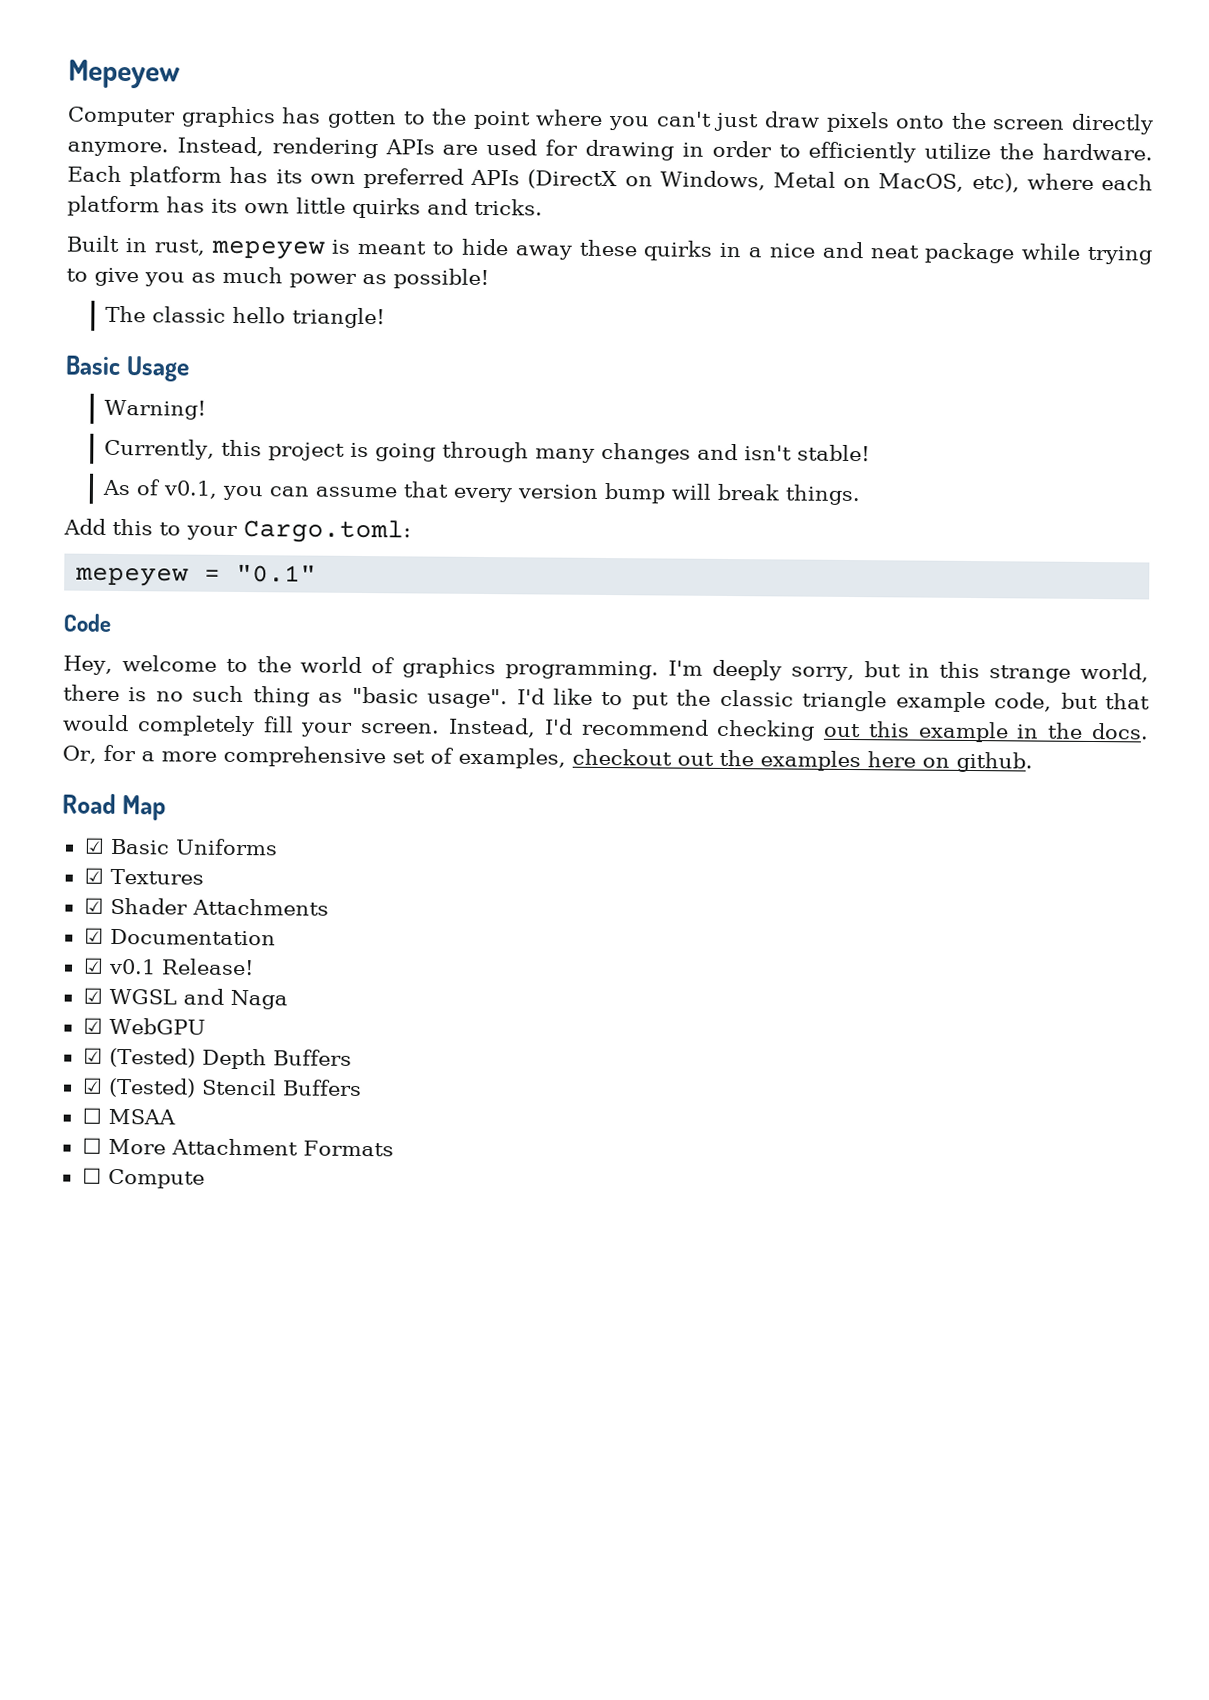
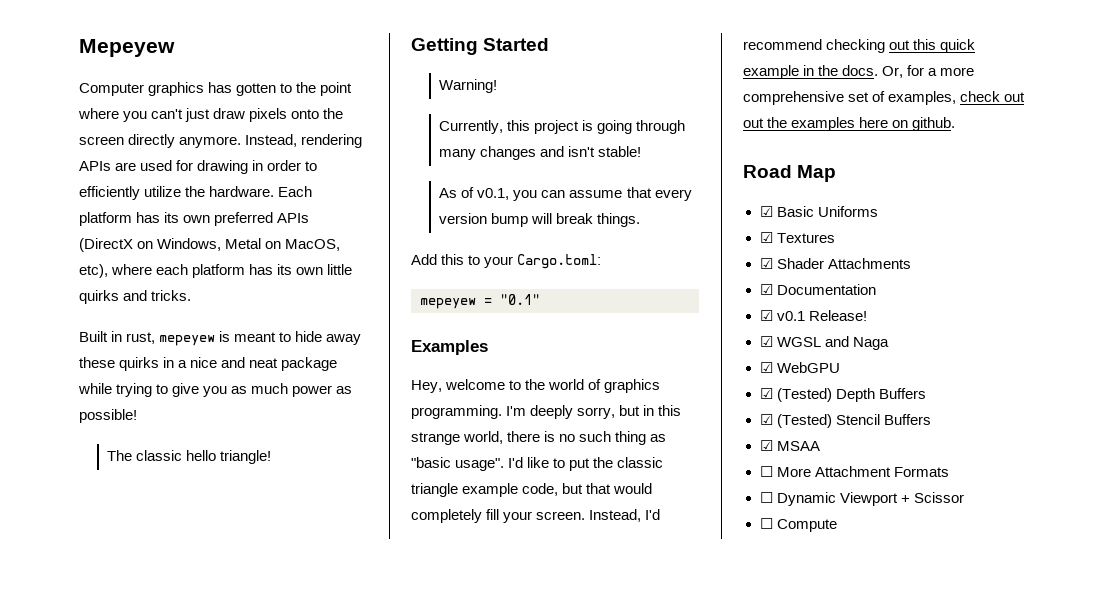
- Basic Usage
+ Getting Started
- Code
+ Examples
- Instead, I'd recommend checking out this example in the docs.
+ Instead, I'd recommend checking out this quick example in the docs.
- Or, for a more comprehensive set of examples, checkout out the examples here on github.
+ Or, for a more comprehensive set of examples, check out out the examples here on github.
- ☐ MSAA
+ ☑ MSAA
+ ☐ Dynamic Viewport + Scissor

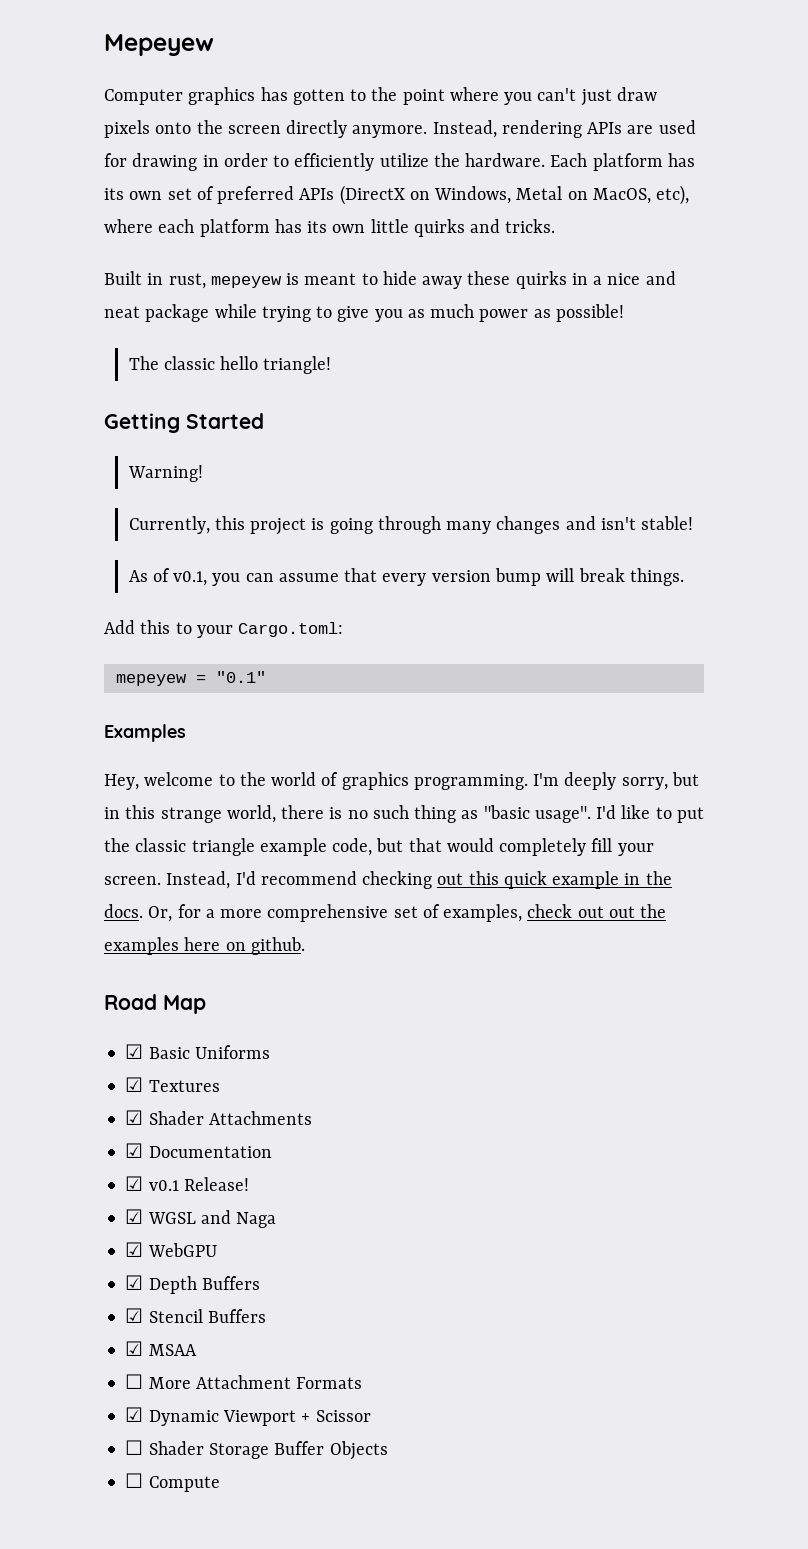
- Each platform has its own preferred APIs (DirectX on Windows, Metal on MacOS, etc), where each platform has its own little quirks and tricks.
+ Each platform has its own set of preferred APIs (DirectX on Windows, Metal on MacOS, etc), where each platform has its own little quirks and tricks.
- ☑ (Tested) Depth Buffers
+ ☑ Depth Buffers
- ☑ (Tested) Stencil Buffers
+ ☑ Stencil Buffers
- ☐ Dynamic Viewport + Scissor
+ ☑ Dynamic Viewport + Scissor
+ ☐ Shader Storage Buffer Objects

